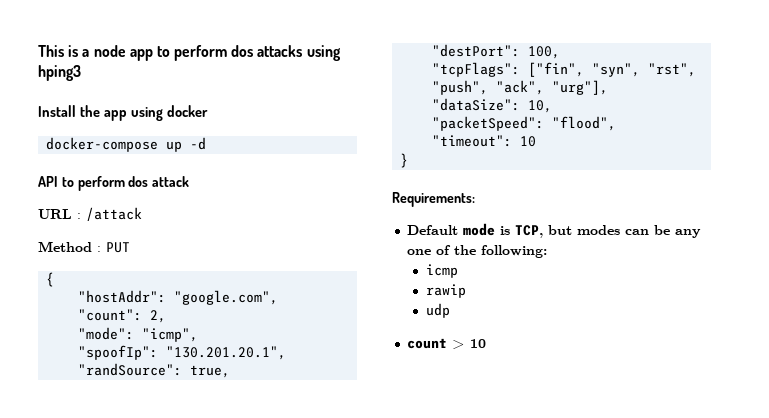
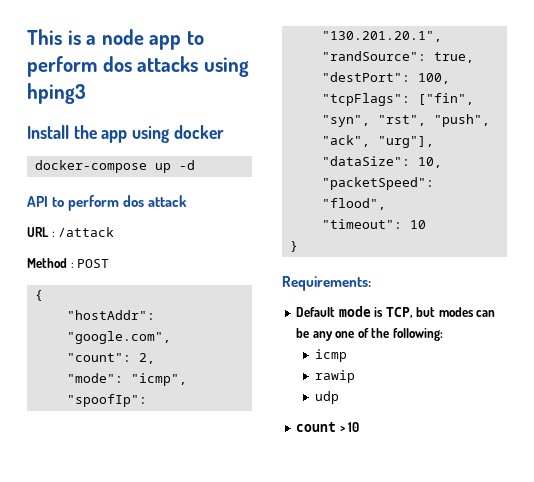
- Method : PUT
+ Method : POST

